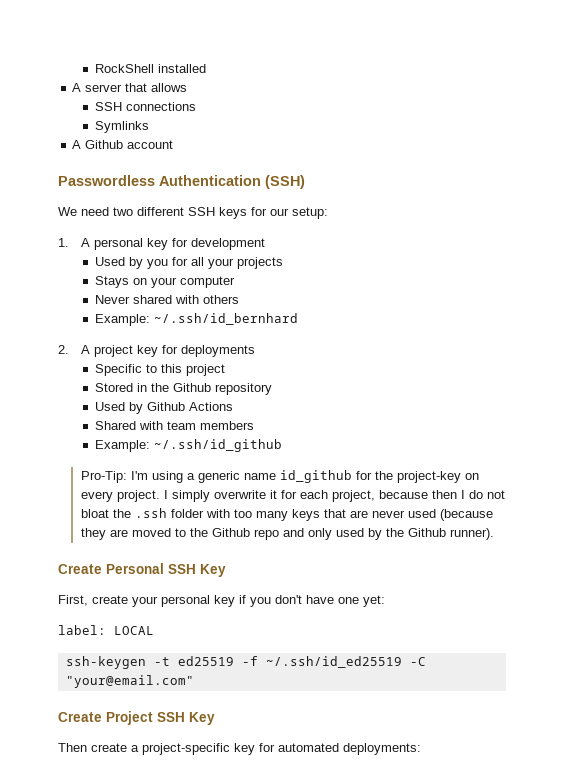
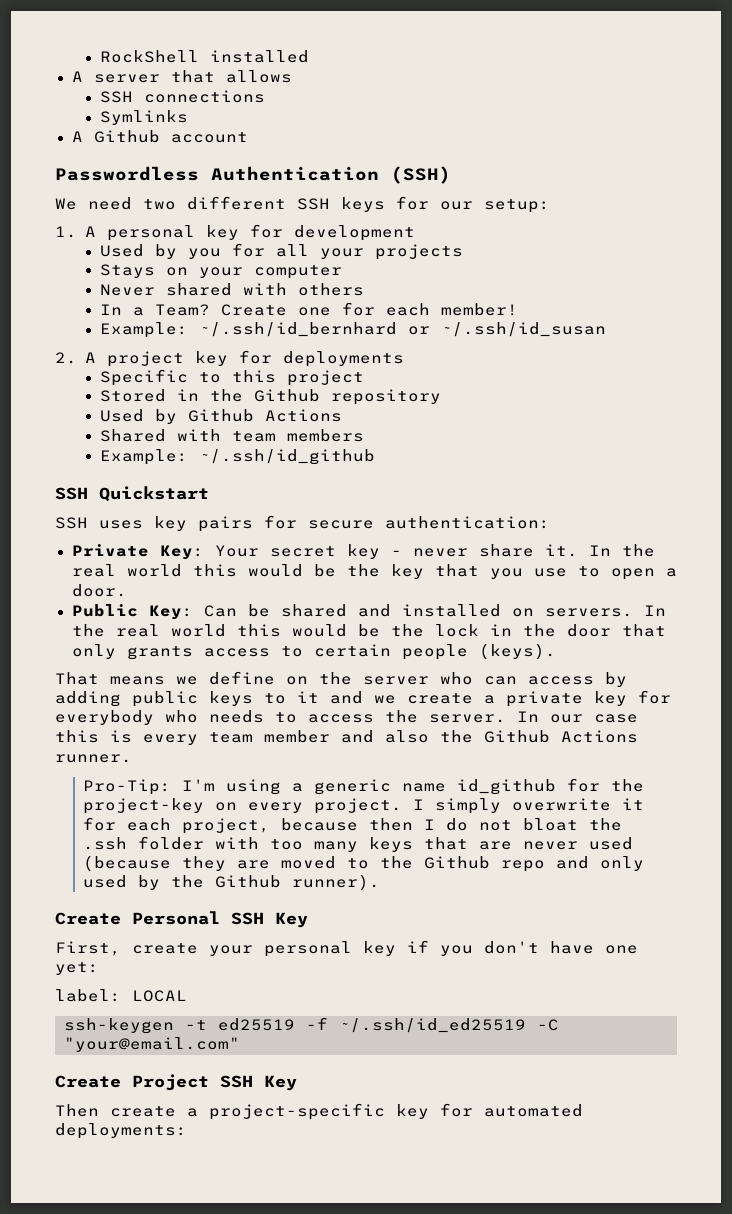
+ In a Team? Create one for each member!
- Example: ~/.ssh/id_bernhard
+ Example: ~/.ssh/id_bernhard or ~/.ssh/id_susan
+ SSH Quickstart
+ SSH uses key pairs for secure authentication:
+ Private Key: Your secret key - never share it. In the real world this would be the key that you use to open a door.
+ Public Key: Can be shared and installed on servers. In the real world this would be the lock in the door that only grants access to certain people (keys).
+ That means we define on the server who can access by adding public keys to it and we create a private key for everybody who needs to access the server. In our case this is every team member and also the Github Actions runner.

